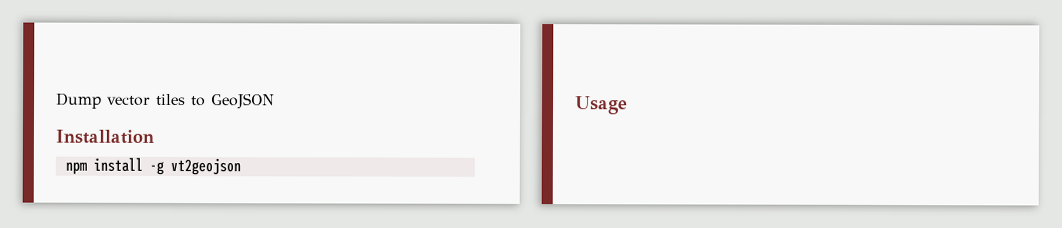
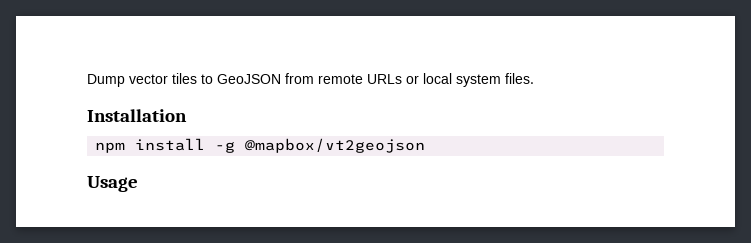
- Dump vector tiles to GeoJSON
+ Dump vector tiles to GeoJSON from remote URLs or local system files.
- npm install -g vt2geojson
+ npm install -g @mapbox/vt2geojson

